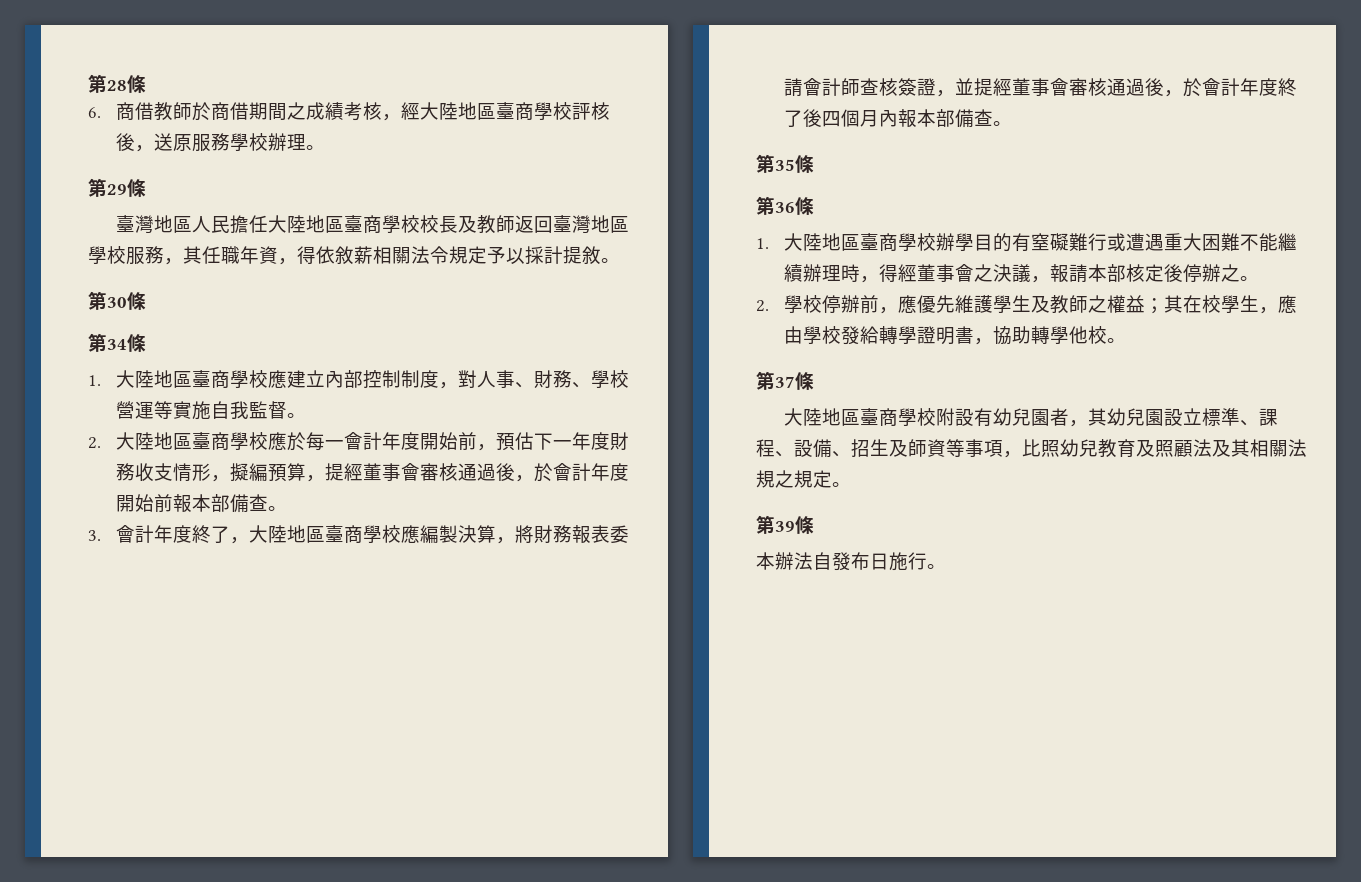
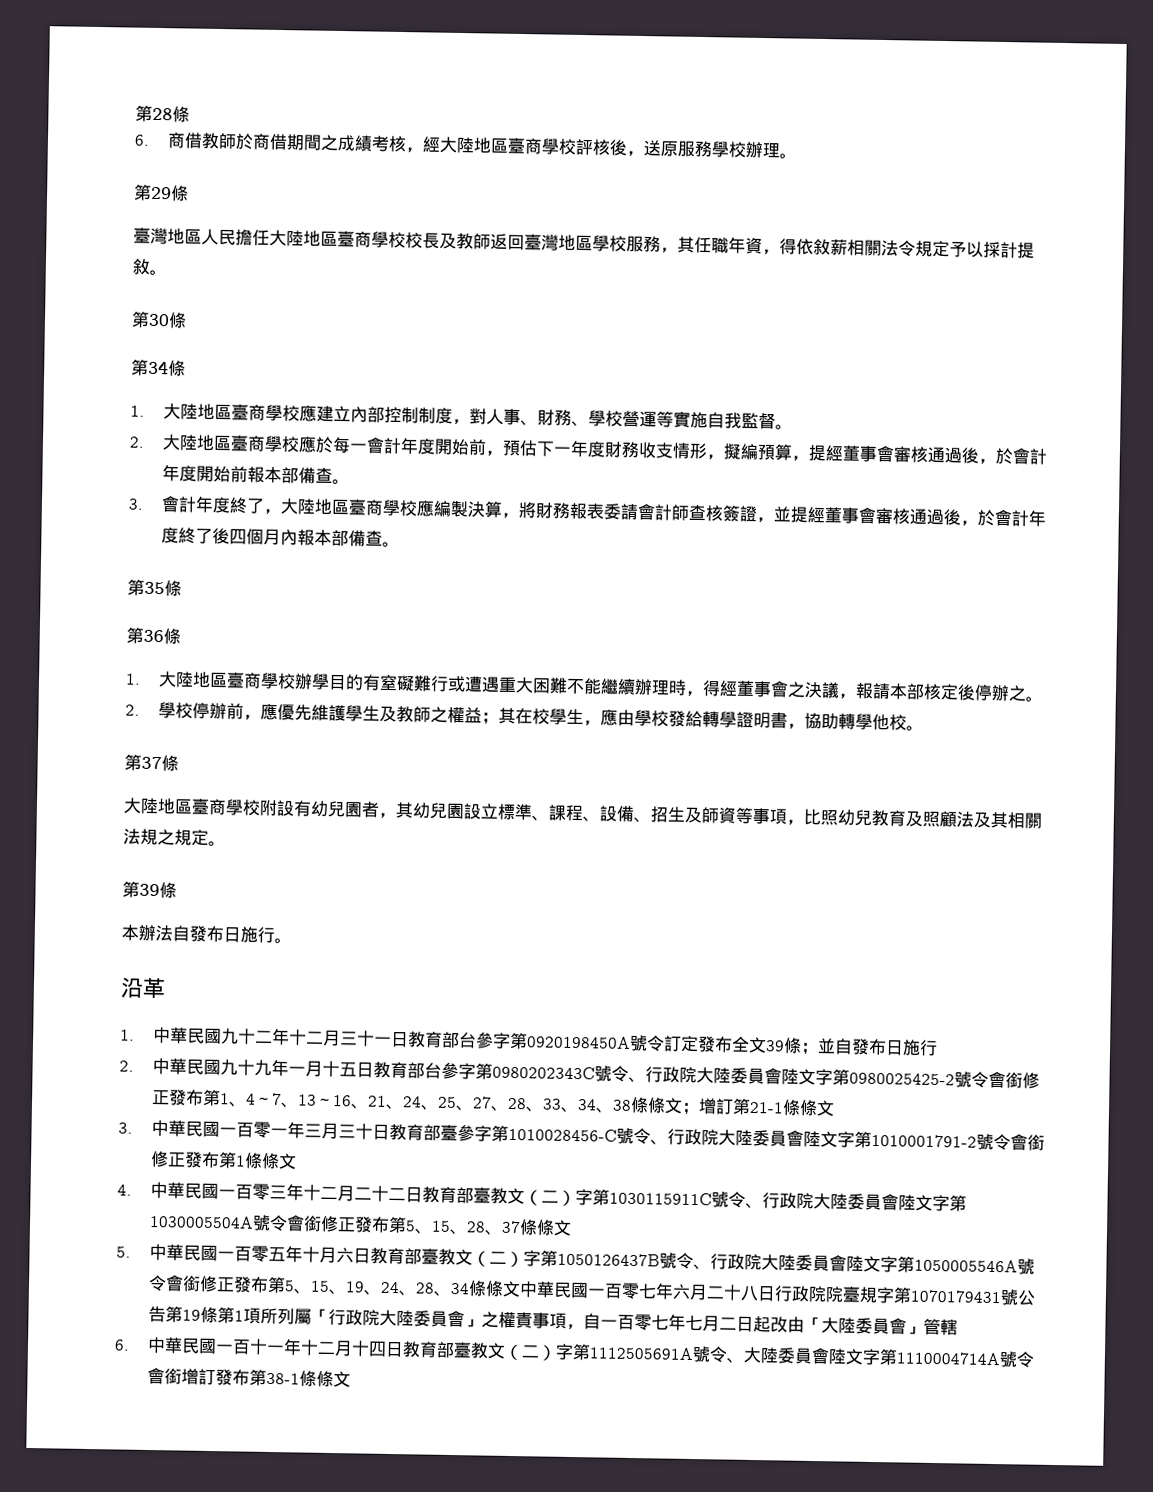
+ 沿革
+ 1.中華民國九十二年十二月三十一日教育部台參字第0920198450A號令訂定發布全文39條；並自發布日施行
+ 2.中華民國九十九年一月十五日教育部台參字第0980202343C號令、行政院大陸委員會陸文字第0980025425-2號令會銜修正發布第1、4～7、13～16、21、24、25、27、28、33、34、38條條文；增訂第21-1條條文
+ 3.中華民國一百零一年三月三十日教育部臺參字第1010028456-C號令、行政院大陸委員會陸文字第1010001791-2號令會銜修正發布第1條條文
+ 4.中華民國一百零三年十二月二十二日教育部臺教文（二）字第1030115911C號令、行政院大陸委員會陸文字第1030005504A號令會銜修正發布第5、15、28、37條條文
+ 5.中華民國一百零五年十月六日教育部臺教文（二）字第1050126437B號令、行政院大陸委員會陸文字第1050005546A號令會銜修正發布第5、15、19、24、28、34條條文中華民國一百零七年六月二十八日行政院院臺規字第1070179431號公告第19條第1項所列屬「行政院大陸委員會」之權責事項，自一百零七年七月二日起改由「大陸委員會」管轄
+ 6.中華民國一百十一年十二月十四日教育部臺教文（二）字第1112505691A號令、大陸委員會陸文字第1110004714A號令會銜增訂發布第38-1條條文

